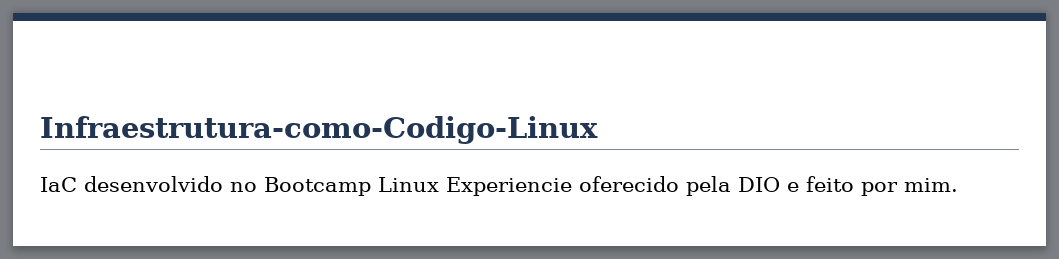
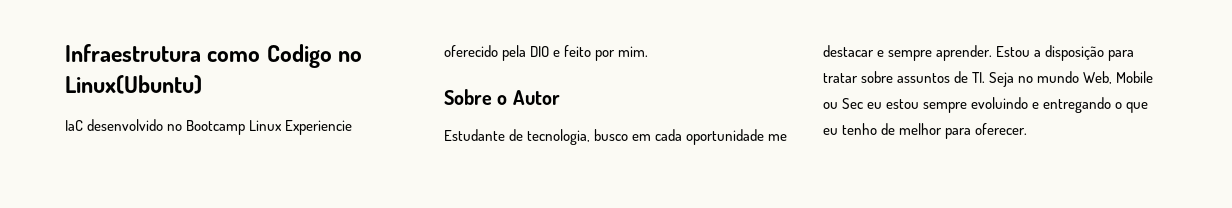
- Infraestrutura-como-Codigo-Linux
+ Infraestrutura como Codigo no Linux(Ubuntu)
+ Sobre o Autor
+ Estudante de tecnologia, busco em cada oportunidade me destacar e sempre aprender. Estou a disposição para tratar sobre assuntos de TI. Seja no mundo Web, Mobile ou Sec eu estou sempre evoluindo e entregando o que eu tenho de melhor para oferecer.

